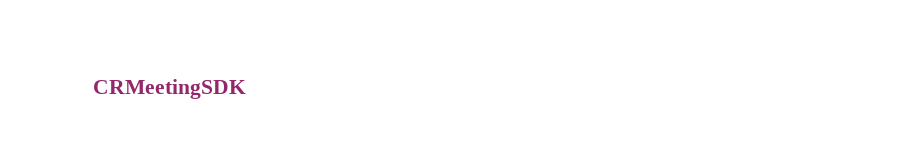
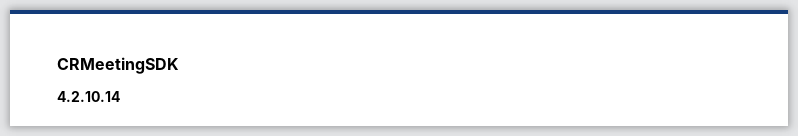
+ 4.2.10.14

